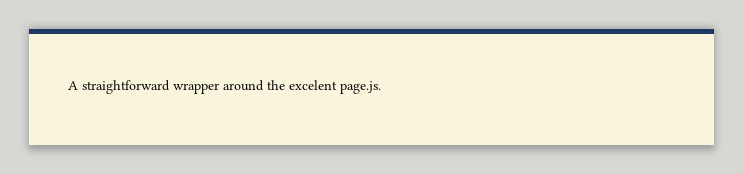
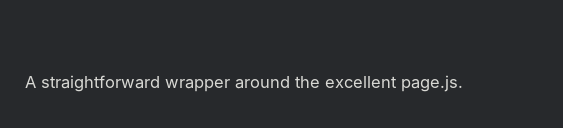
- A straightforward wrapper around the excelent page.js.
+ A straightforward wrapper around the excellent page.js.

